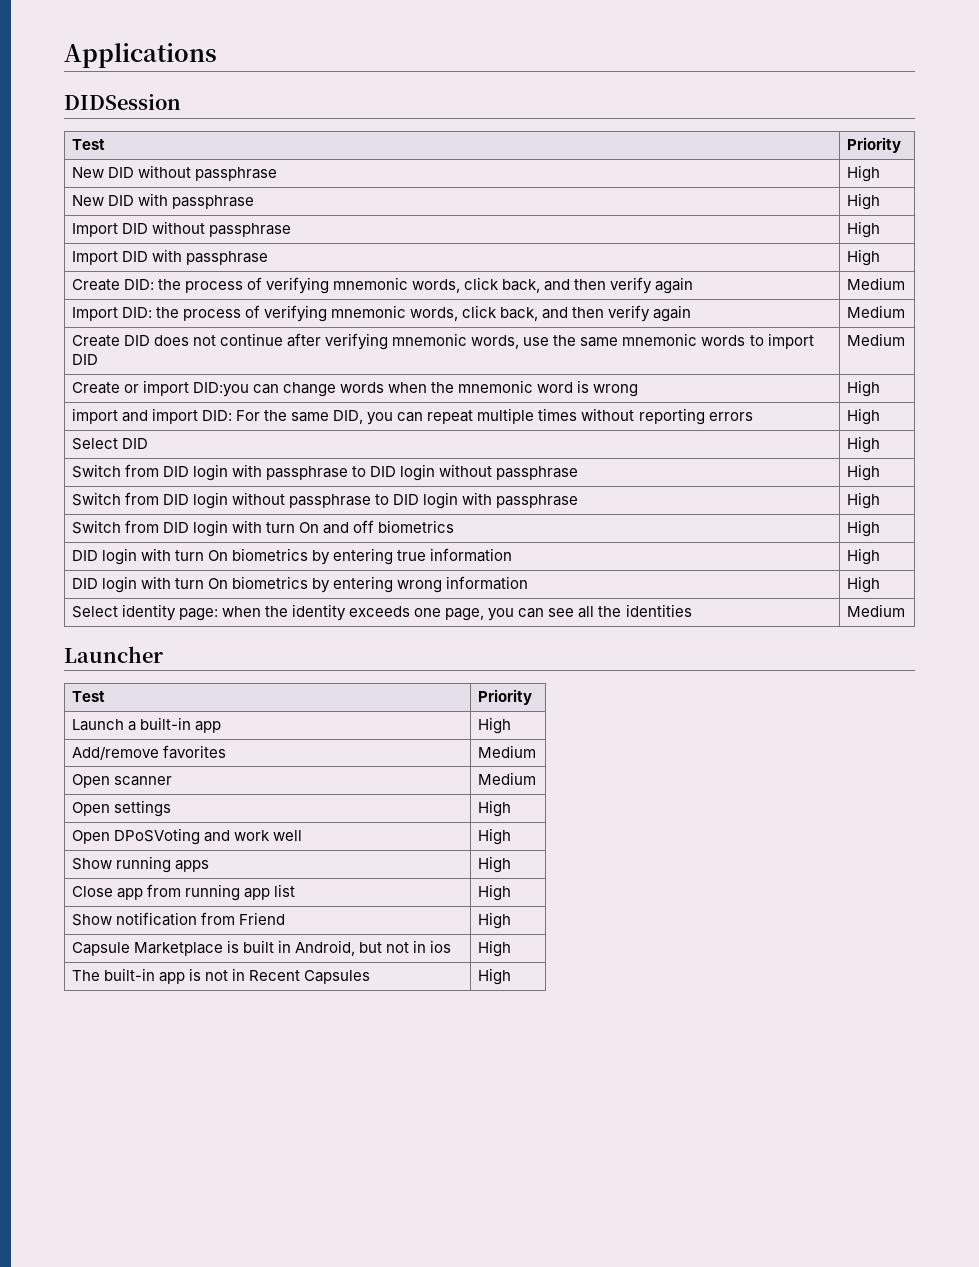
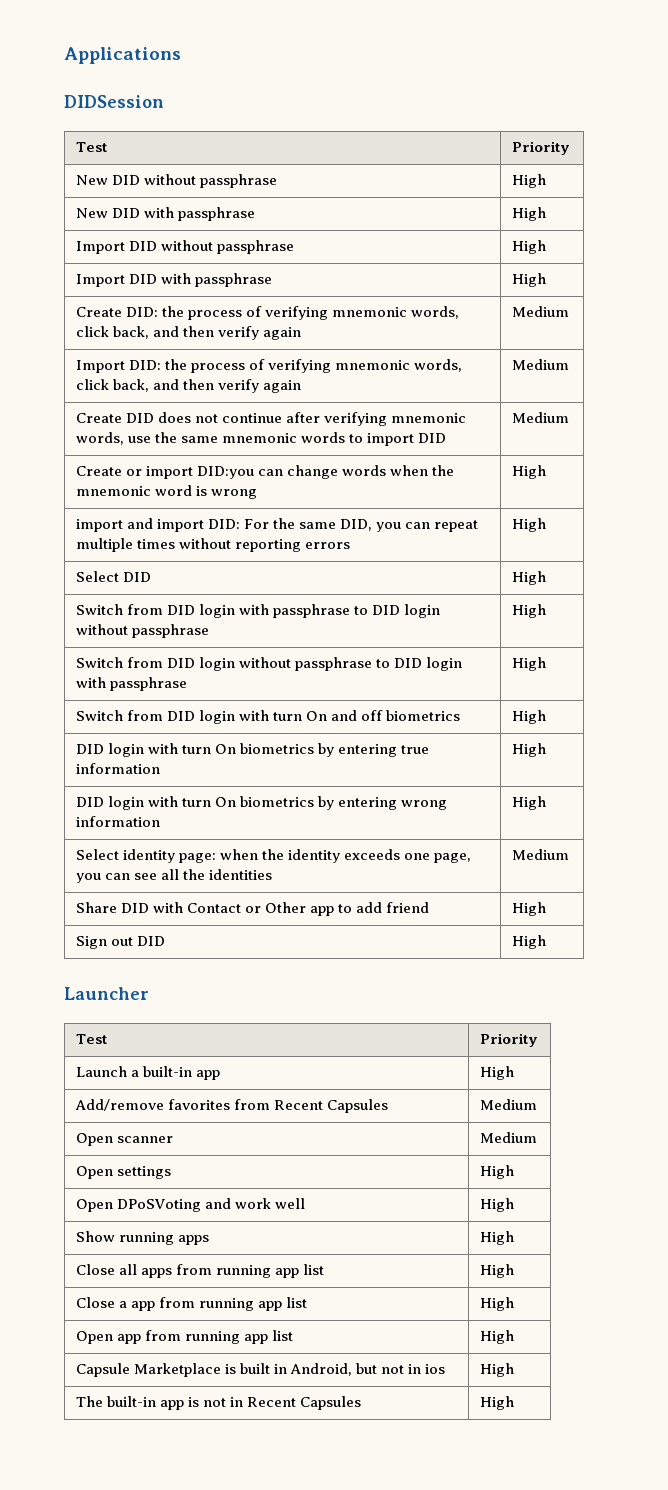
+ Share DID with Contact or Other app to add friend | High
+ Sign out DID | High
- Add/remove favorites | Medium
+ Add/remove favorites from Recent Capsules | Medium
- Close app from running app list | High
- Show notification from Friend | High
+ Close all apps from running app list | High
+ Close a app from running app list | High
+ Open app from running app list | High

